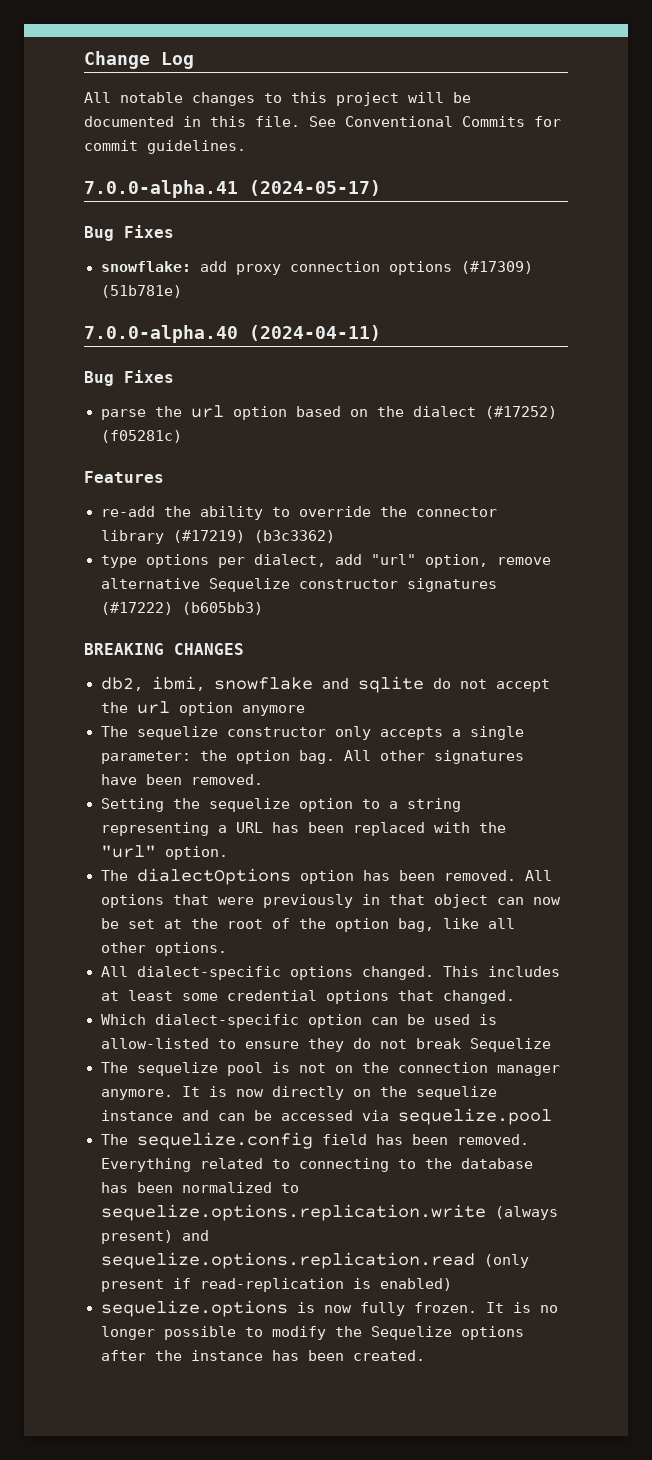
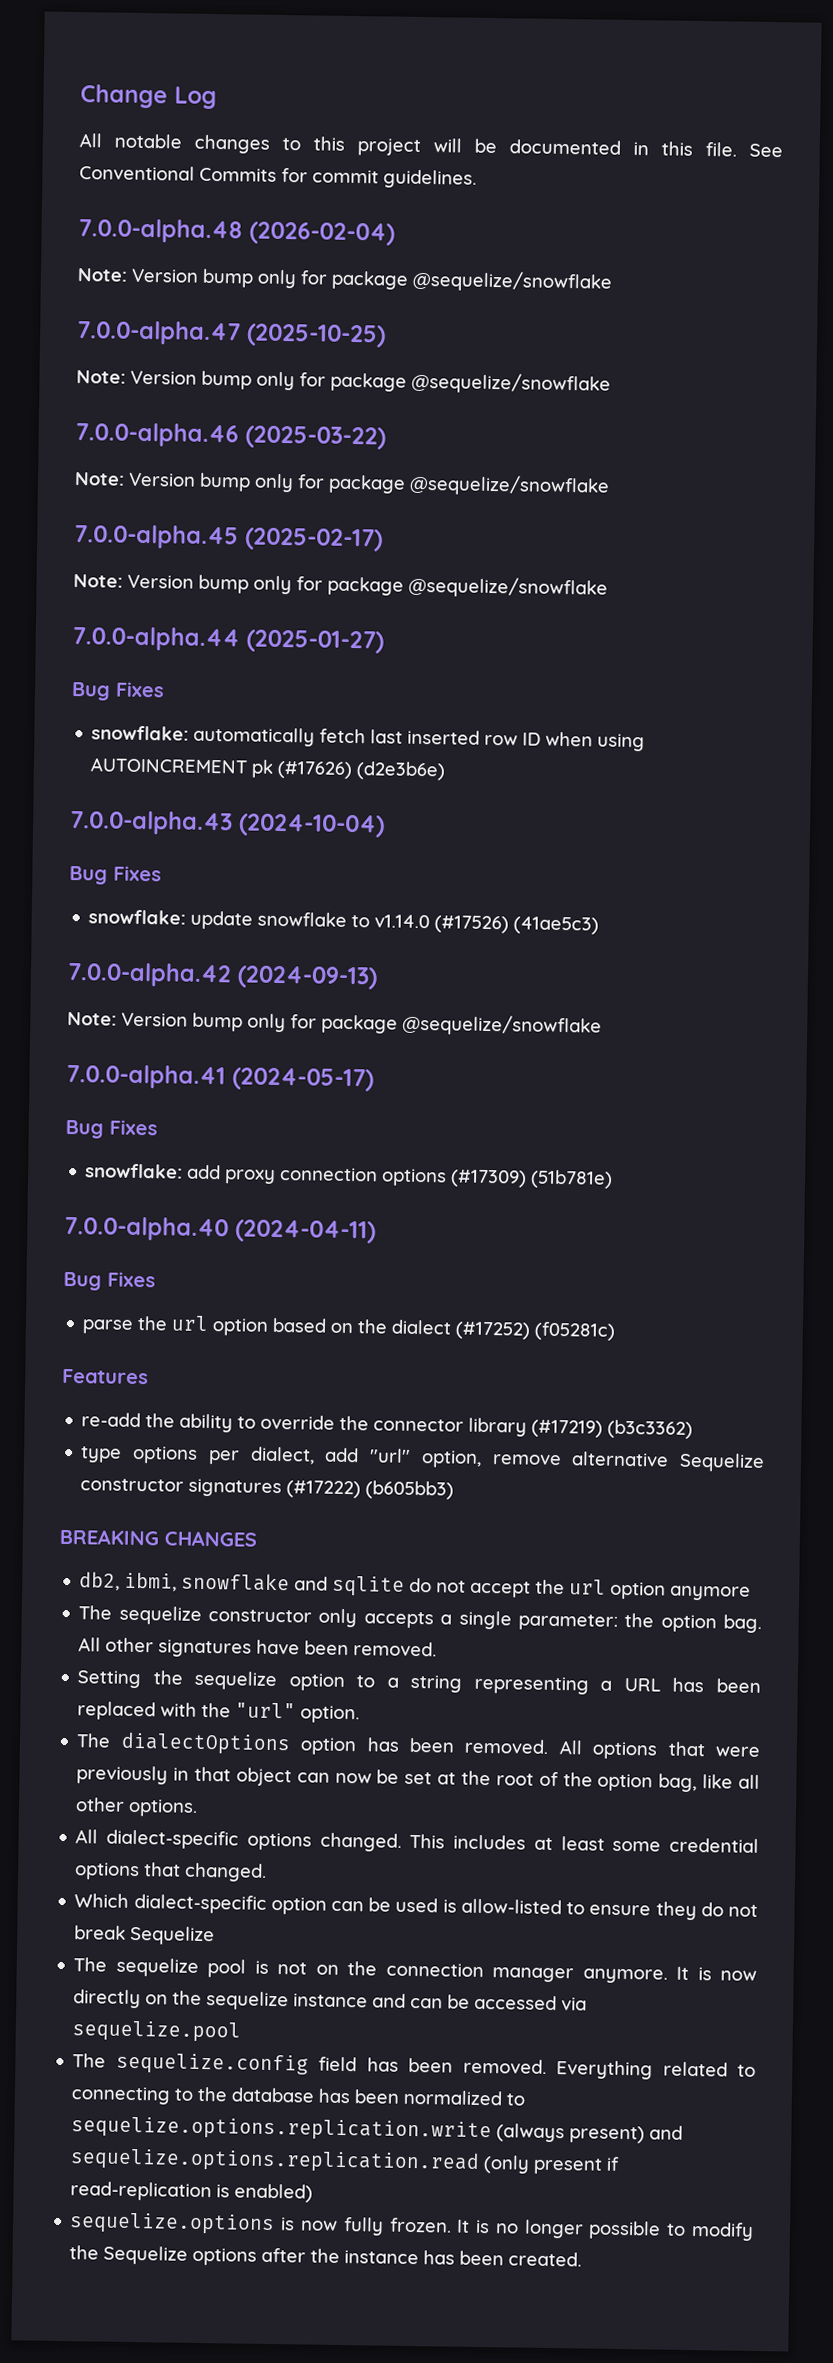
+ 7.0.0-alpha.48 (2026-02-04)
+ Note: Version bump only for package @sequelize/snowflake
+ 7.0.0-alpha.47 (2025-10-25)
+ Note: Version bump only for package @sequelize/snowflake
+ 7.0.0-alpha.46 (2025-03-22)
+ Note: Version bump only for package @sequelize/snowflake
+ 7.0.0-alpha.45 (2025-02-17)
+ Note: Version bump only for package @sequelize/snowflake
+ 7.0.0-alpha.44 (2025-01-27)
+ Bug Fixes
+ snowflake: automatically fetch last inserted row ID when using AUTOINCREMENT pk (#17626) (d2e3b6e)
+ 7.0.0-alpha.43 (2024-10-04)
+ Bug Fixes
+ snowflake: update snowflake to v1.14.0 (#17526) (41ae5c3)
+ 7.0.0-alpha.42 (2024-09-13)
+ Note: Version bump only for package @sequelize/snowflake

